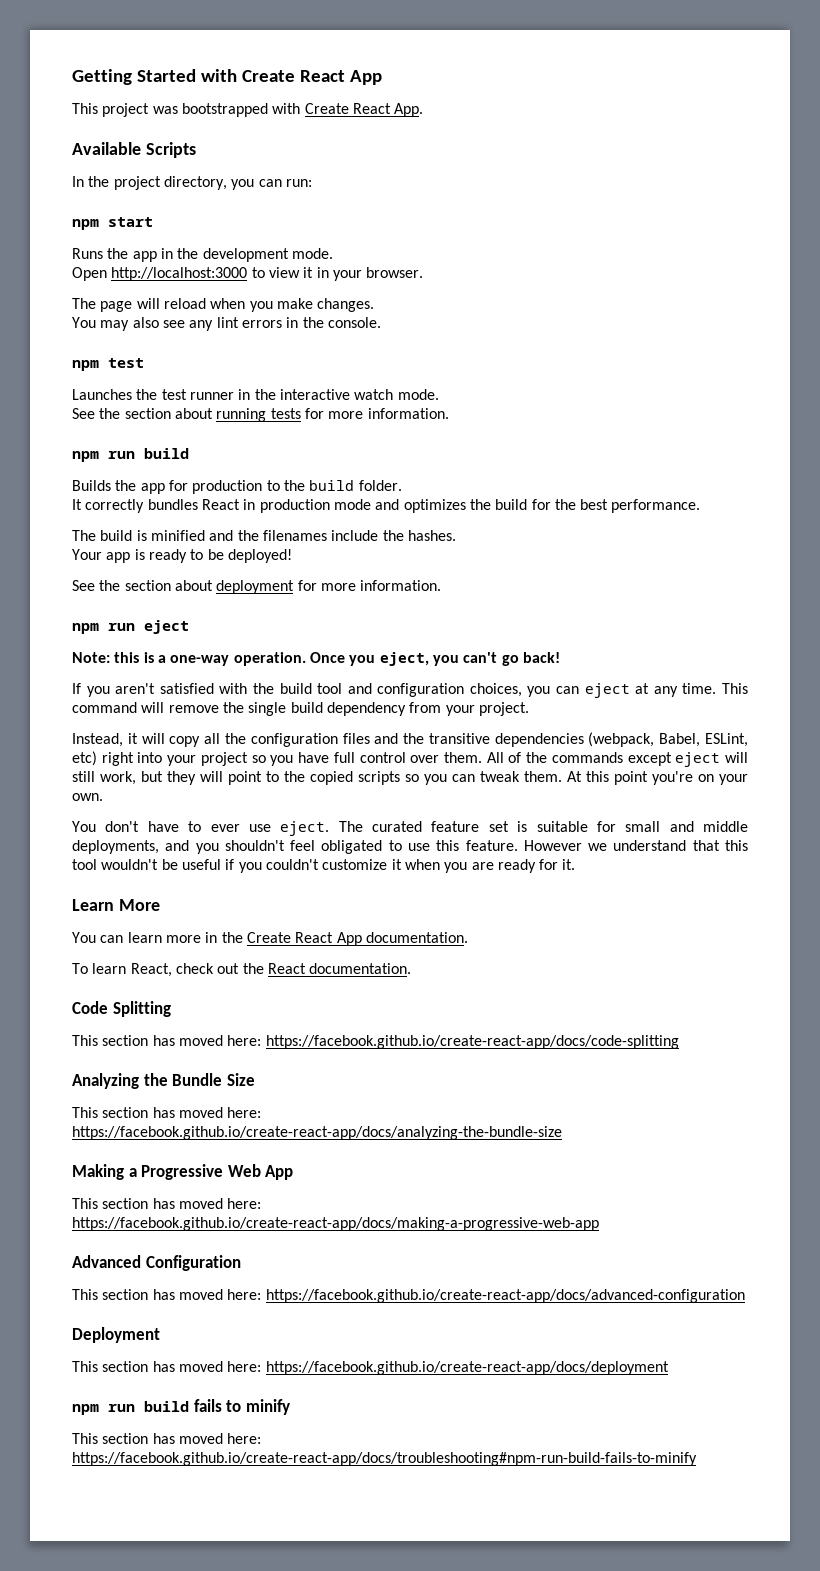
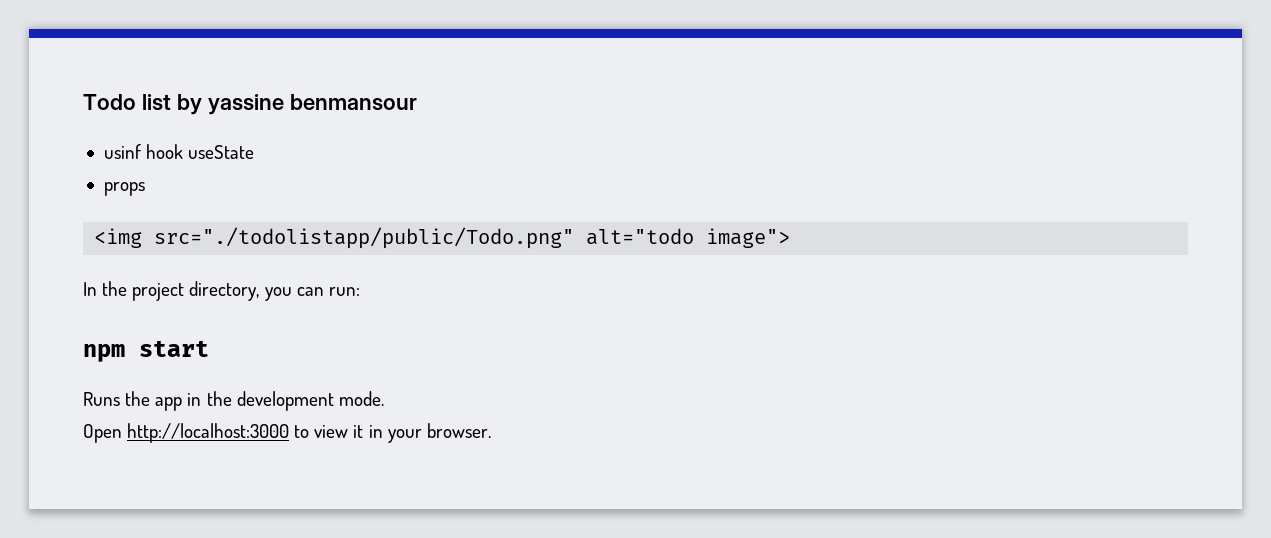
- Getting Started with Create React App
- This project was bootstrapped with Create React App.
- Available Scripts
+ Todo list by yassine benmansour
+ usinf hook useState
+ props
+ <img src="./todolistapp/public/Todo.png" alt="todo image">
- The page will reload when you make changes.
- You may also see any lint errors in the console.
- npm test
- Launches the test runner in the interactive watch mode.
- See the section about running tests for more information.
- npm run build
- Builds the app for production to the build folder.
- It correctly bundles React in production mode and optimizes the build for the best performance.
- The build is minified and the filenames include the hashes.
- Your app is ready to be deployed!
- See the section about deployment for more information.
- npm run eject
- Note: this is a one-way operation. Once you eject, you can't go back!
- If you aren't satisfied with the build tool and configuration choices, you can eject at any time. This command will remove the single build dependency from your project.
- Instead, it will copy all the configuration files and the transitive dependencies (webpack, Babel, ESLint, etc) right into your project so you have full control over them. All of the commands except eject will still work, but they will point to the copied scripts so you can tweak them. At this point you're on your own.
- You don't have to ever use eject. The curated feature set is suitable for small and middle deployments, and you shouldn't feel obligated to use this feature. However we understand that this tool wouldn't be useful if you couldn't customize it when you are ready for it.
- Learn More
- You can learn more in the Create React App documentation.
- To learn React, check out the React documentation.
- Code Splitting
- This section has moved here: https://facebook.github.io/create-react-app/docs/code-splitting
- Analyzing the Bundle Size
- This section has moved here: https://facebook.github.io/create-react-app/docs/analyzing-the-bundle-size
- Making a Progressive Web App
- This section has moved here: https://facebook.github.io/create-react-app/docs/making-a-progressive-web-app
- Advanced Configuration
- This section has moved here: https://facebook.github.io/create-react-app/docs/advanced-configuration
- Deployment
- This section has moved here: https://facebook.github.io/create-react-app/docs/deployment
- npm run build fails to minify
- This section has moved here: https://facebook.github.io/create-react-app/docs/troubleshooting#npm-run-build-fails-to-minify

